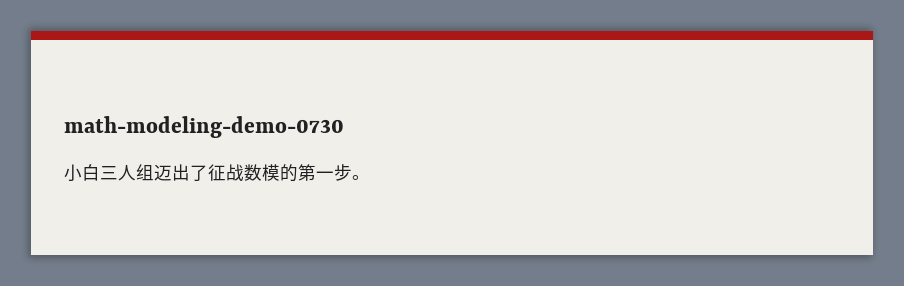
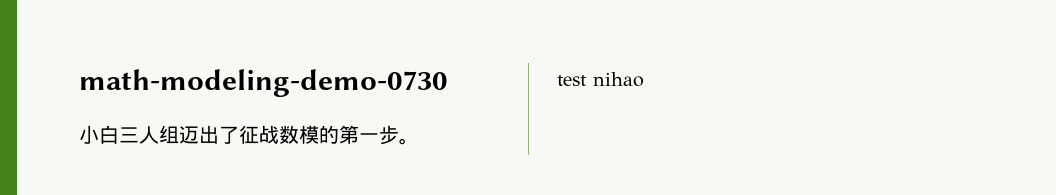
+ test nihao

